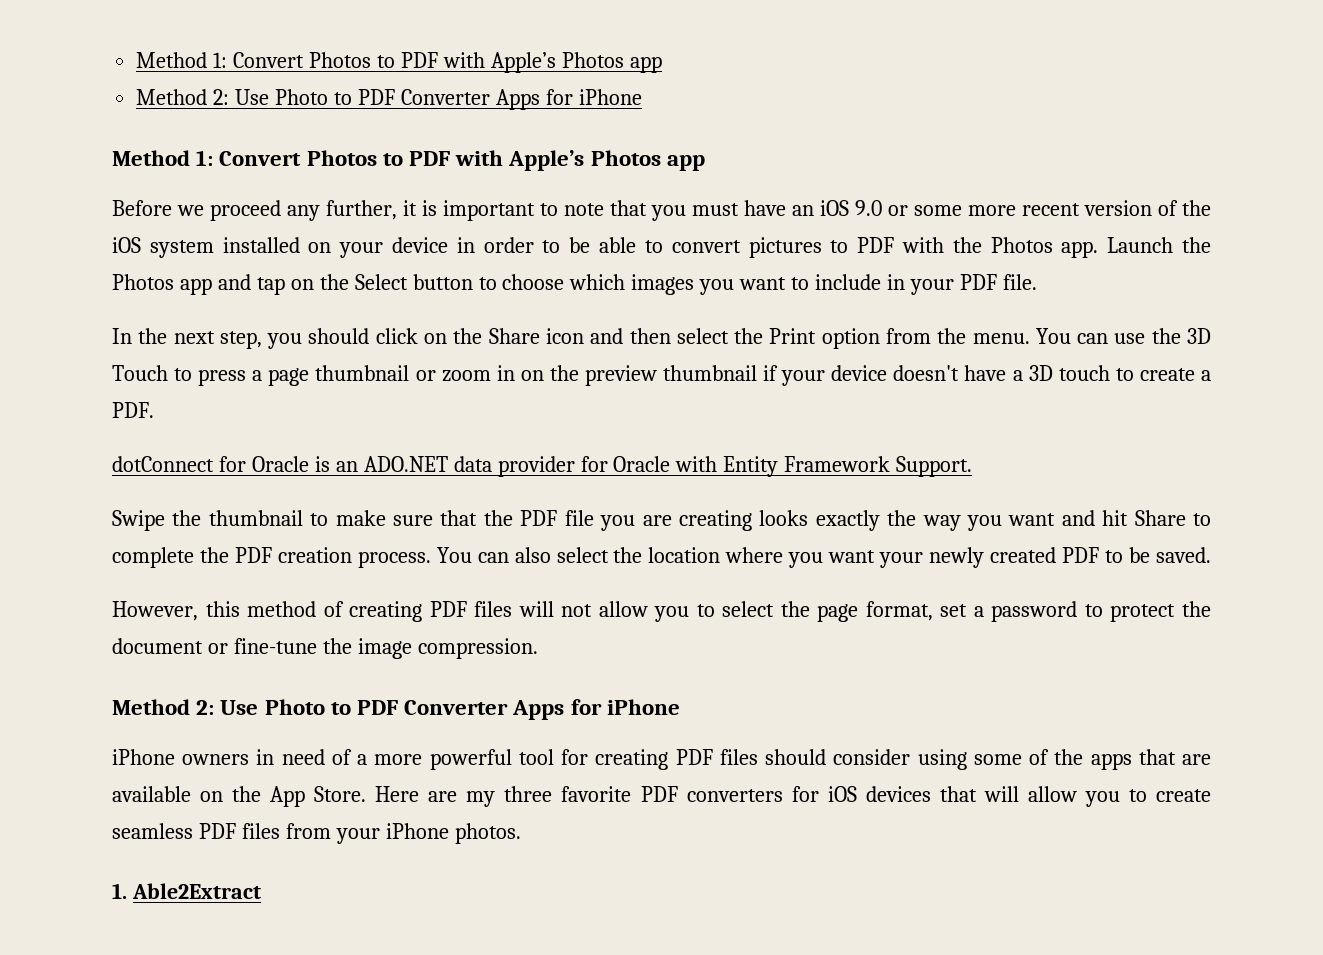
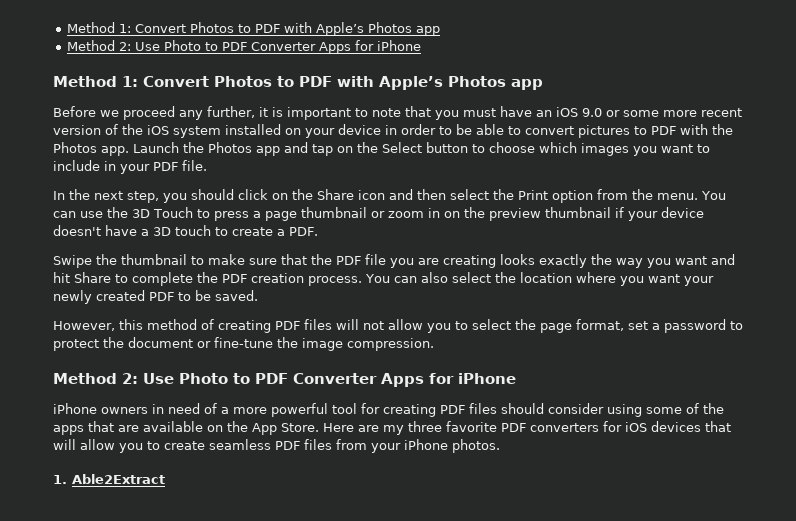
- dotConnect for Oracle is an ADO.NET data provider for Oracle with Entity Framework Support.

